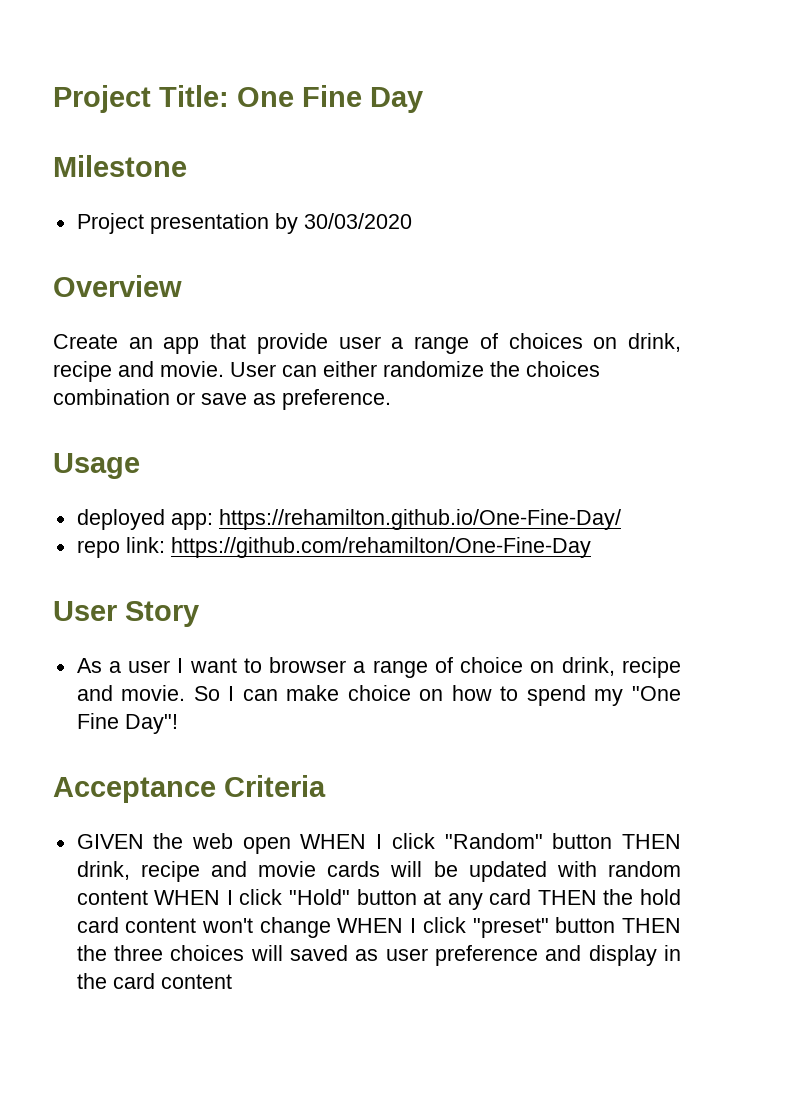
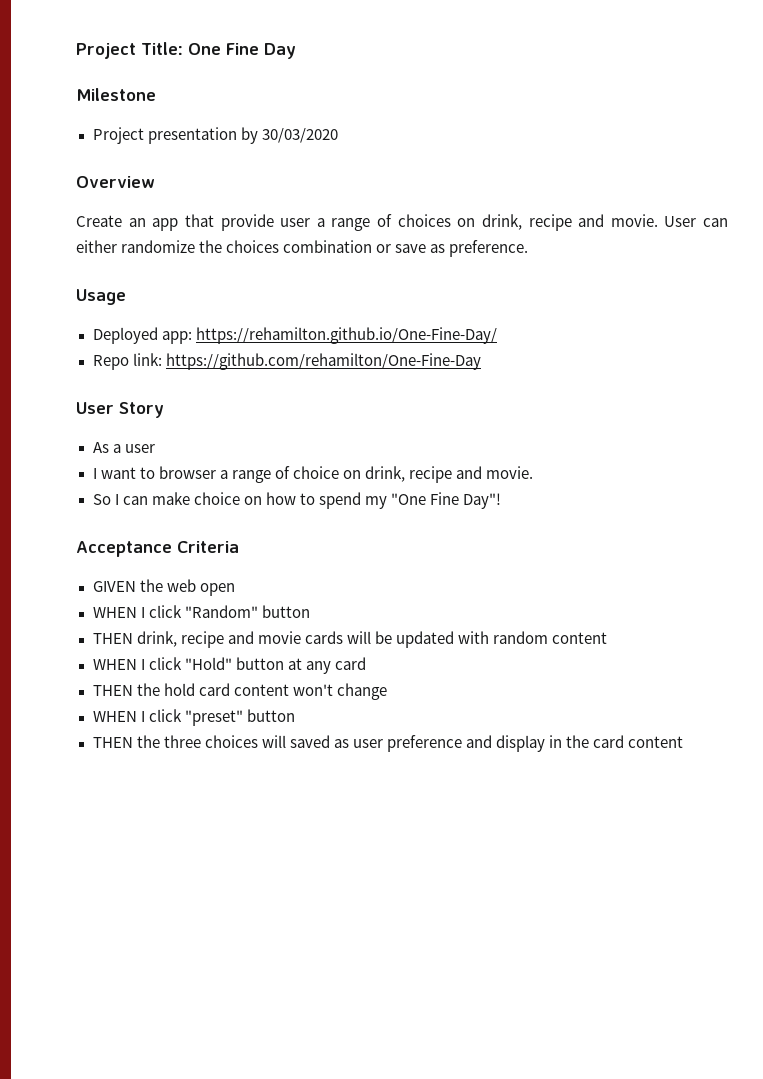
- deployed app: https://rehamilton.github.io/One-Fine-Day/
+ Deployed app: https://rehamilton.github.io/One-Fine-Day/
- repo link: https://github.com/rehamilton/One-Fine-Day
+ Repo link: https://github.com/rehamilton/One-Fine-Day
- As a user I want to browser a range of choice on drink, recipe and movie. So I can make choice on how to spend my "One Fine Day"!
+ As a user
+ I want to browser a range of choice on drink, recipe and movie.
+ So I can make choice on how to spend my "One Fine Day"!
- GIVEN the web open WHEN I click "Random" button THEN drink, recipe and movie cards will be updated with random content WHEN I click "Hold" button at any card THEN the hold card content won't change WHEN I click "preset" button THEN the three choices will saved as user preference and display in the card content
+ GIVEN the web open
+ WHEN I click "Random" button
+ THEN drink, recipe and movie cards will be updated with random content
+ WHEN I click "Hold" button at any card
+ THEN the hold card content won't change
+ WHEN I click "preset" button
+ THEN the three choices will saved as user preference and display in the card content

